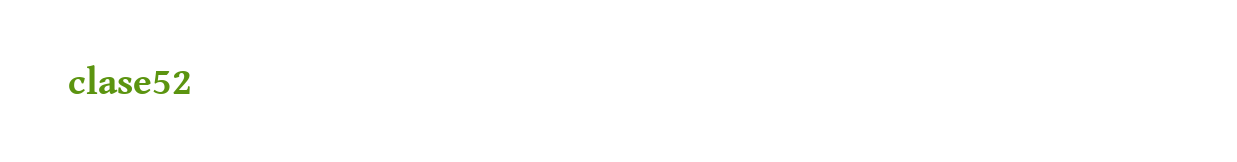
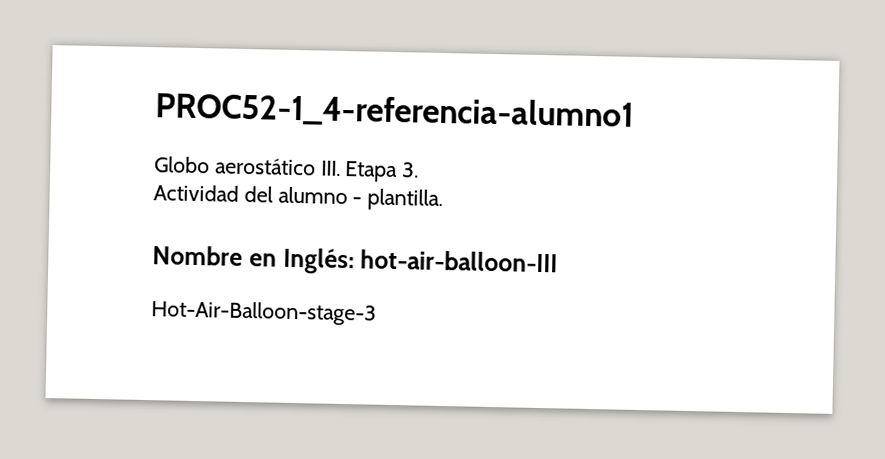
- clase52
+ PROC52-1_4-referencia-alumno1
+ Globo aerostático III. Etapa 3.
+ Actividad del alumno - plantilla.
+ Nombre en Inglés: hot-air-balloon-III
+ Hot-Air-Balloon-stage-3

